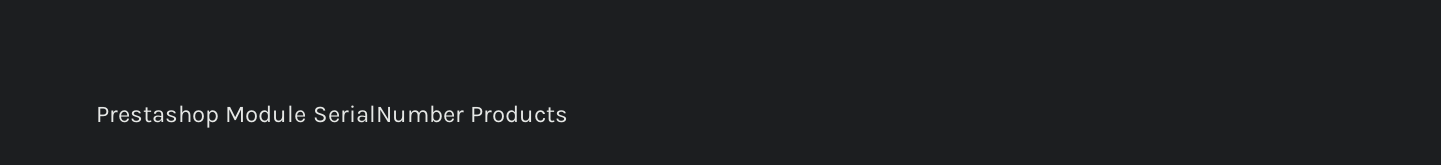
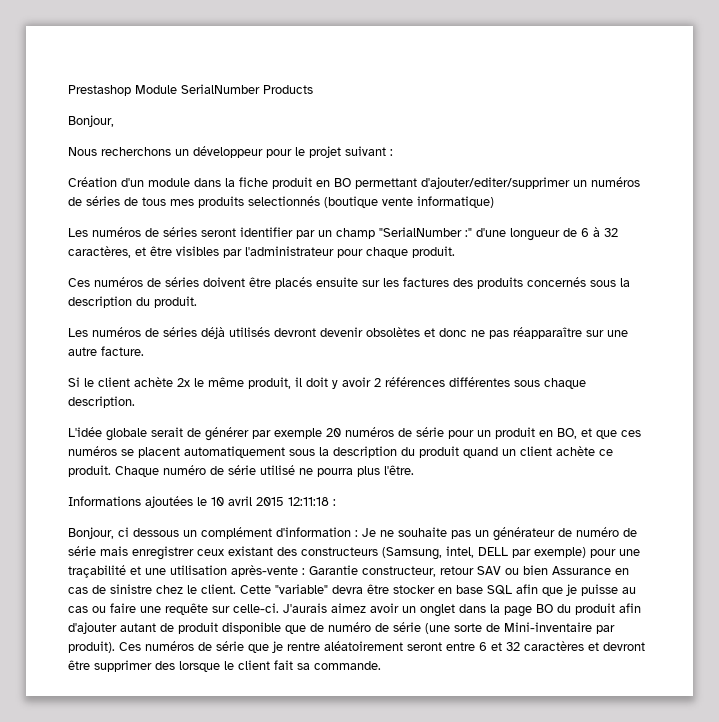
  Prestashop Module SerialNumber Products
+ Bonjour,
+ Nous recherchons un développeur pour le projet suivant :
+ Création d'un module dans la fiche produit en BO permettant d'ajouter/editer/supprimer un numéros de séries de tous mes produits selectionnés (boutique vente informatique)
+ Les numéros de séries seront identifier par un champ "SerialNumber :" d'une longueur de 6 à 32 caractères, et être visibles par l'administrateur pour chaque produit.
+ Ces numéros de séries doivent être placés ensuite sur les factures des produits concernés sous la description du produit.
+ Les numéros de séries déjà utilisés devront devenir obsolètes et donc ne pas réapparaître sur une autre facture.
+ Si le client achète 2x le même produit, il doit y avoir 2 références différentes sous chaque description.
+ L'idée globale serait de générer par exemple 20 numéros de série pour un produit en BO, et que ces numéros se placent automatiquement sous la description du produit quand un client achète ce produit. Chaque numéro de série utilisé ne pourra plus l'être.
+ Informations ajoutées le 10 avril 2015 12:11:18 :
+ Bonjour, ci dessous un complément d'information : Je ne souhaite pas un générateur de numéro de série mais enregistrer ceux existant des constructeurs (Samsung, intel, DELL par exemple) pour une traçabilité et une utilisation après-vente : Garantie constructeur, retour SAV ou bien Assurance en cas de sinistre chez le client. Cette "variable" devra être stocker en base SQL afin que je puisse au cas ou faire une requête sur celle-ci. J'aurais aimez avoir un onglet dans la page BO du produit afin d'ajouter autant de produit disponible que de numéro de série (une sorte de Mini-inventaire par produit). Ces numéros de série que je rentre aléatoirement seront entre 6 et 32 caractères et devront être supprimer des lorsque le client fait sa commande.

